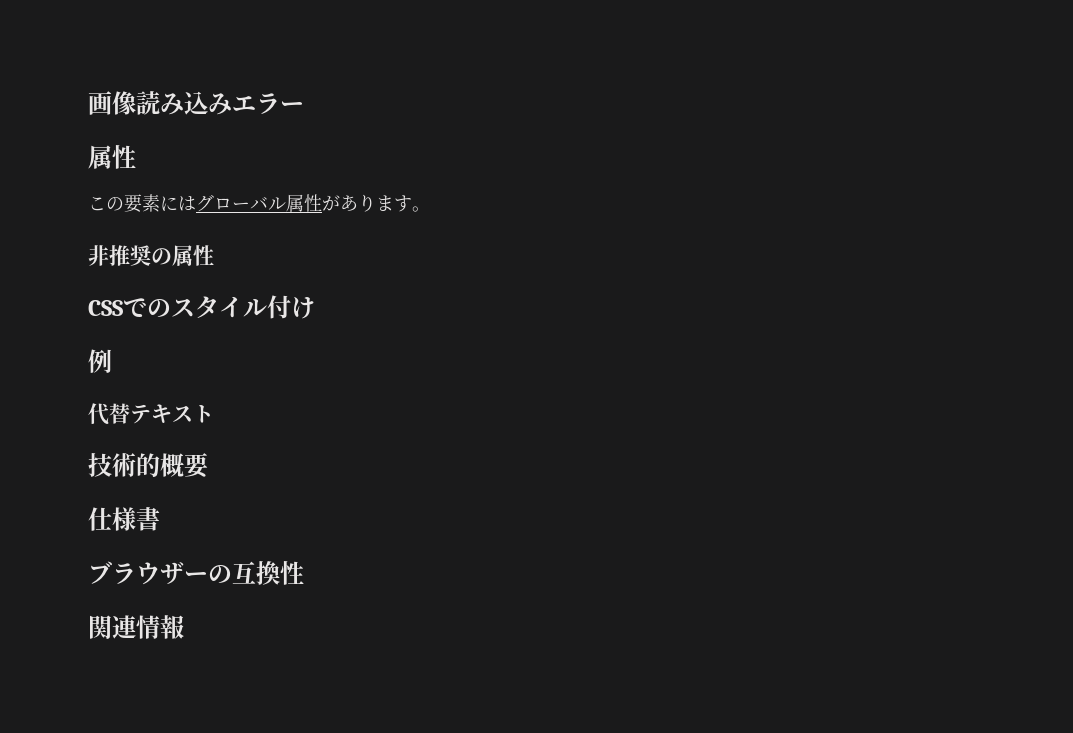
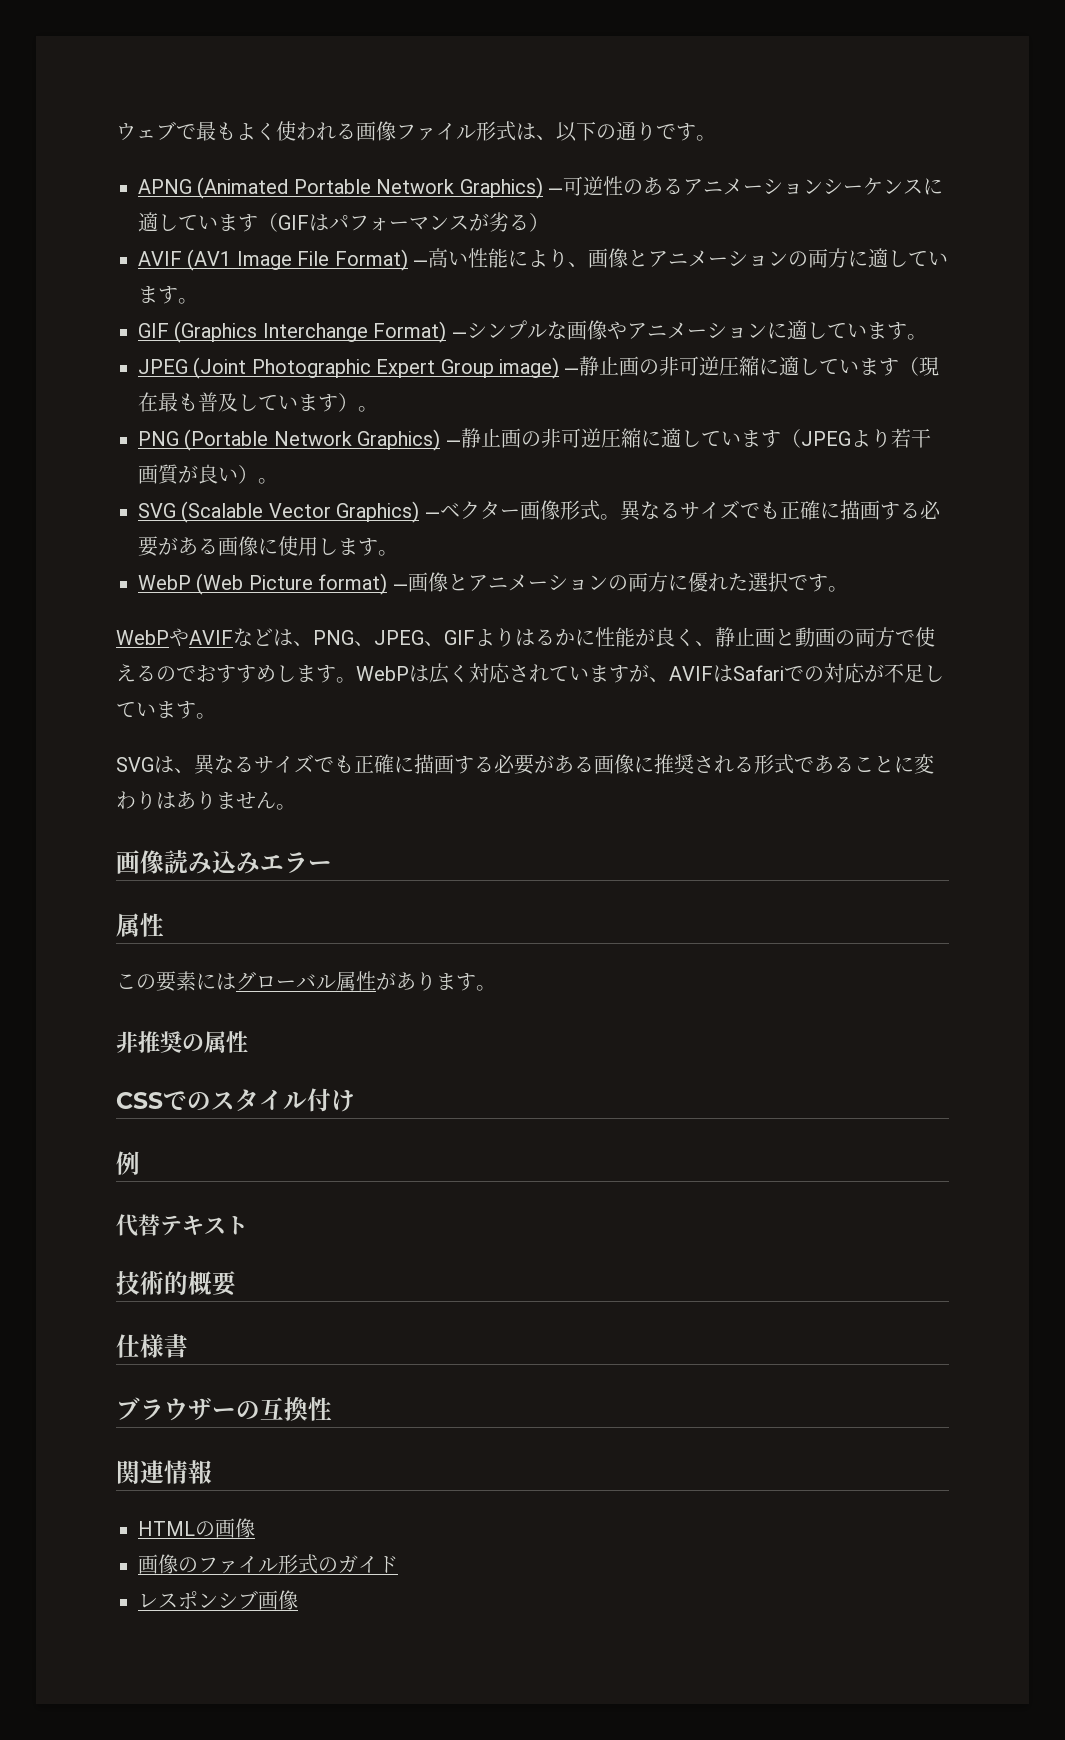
+ ウェブで最もよく使われる画像ファイル形式は、以下の通りです。
+ APNG (Animated Portable Network Graphics) —可逆性のあるアニメーションシーケンスに適しています（GIFはパフォーマンスが劣る）
+ AVIF (AV1 Image File Format) —高い性能により、画像とアニメーションの両方に適しています。
+ GIF (Graphics Interchange Format) —シンプルな画像やアニメーションに適しています。
+ JPEG (Joint Photographic Expert Group image) —静止画の非可逆圧縮に適しています（現在最も普及しています）。
+ PNG (Portable Network Graphics) —静止画の非可逆圧縮に適しています（JPEGより若干画質が良い）。
+ SVG (Scalable Vector Graphics) —ベクター画像形式。異なるサイズでも正確に描画する必要がある画像に使用します。
+ WebP (Web Picture format) —画像とアニメーションの両方に優れた選択です。
+ WebPやAVIFなどは、PNG、JPEG、GIFよりはるかに性能が良く、静止画と動画の両方で使えるのでおすすめします。WebPは広く対応されていますが、AVIFはSafariでの対応が不足しています。
+ SVGは、異なるサイズでも正確に描画する必要がある画像に推奨される形式であることに変わりはありません。
+ HTMLの画像
+ 画像のファイル形式のガイド
+ レスポンシブ画像

